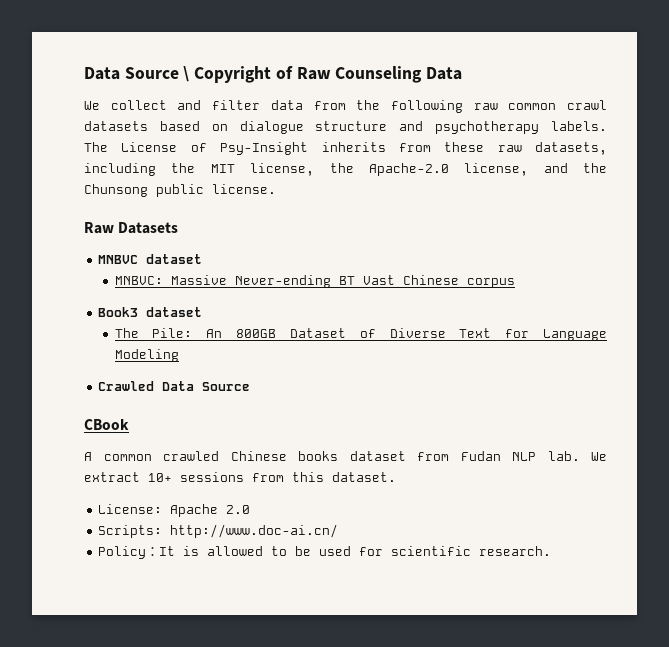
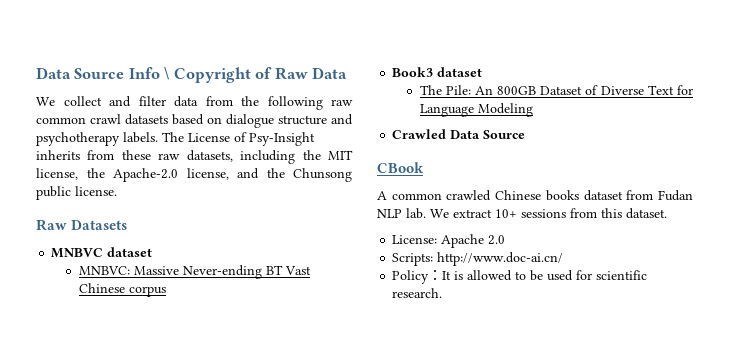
- Data Source \ Copyright of Raw Counseling Data
+ Data Source Info \ Copyright of Raw Data

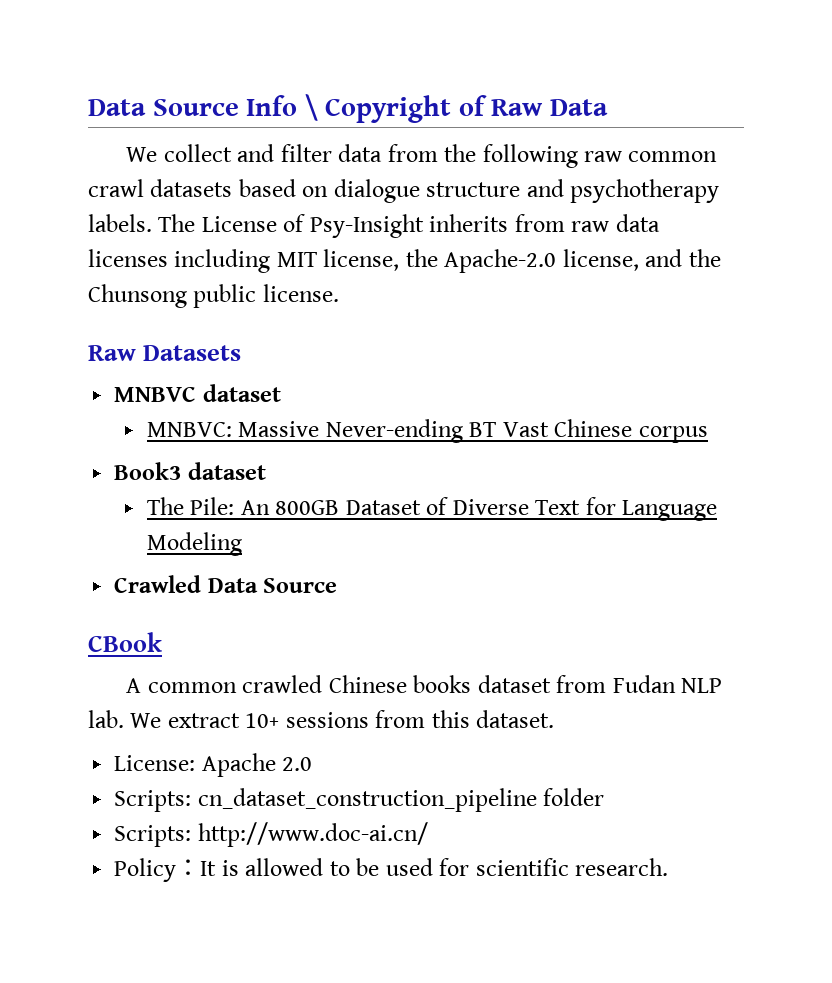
- The License of Psy-Insight inherits from these raw datasets, including the MIT license, the Apache-2.0 license, and the Chunsong public license.
+ The License of Psy-Insight inherits from raw data licenses including MIT license, the Apache-2.0 license, and the Chunsong public license.
+ Scripts: cn_dataset_construction_pipeline folder

